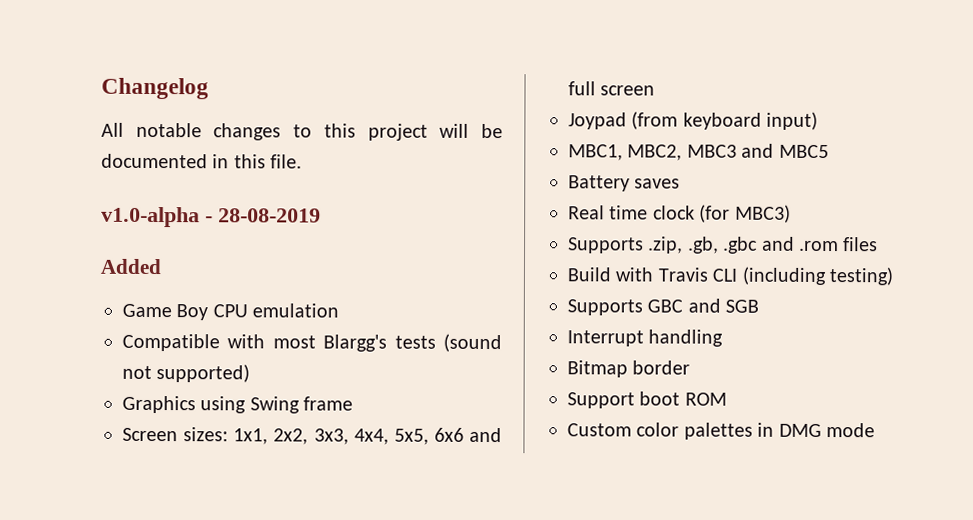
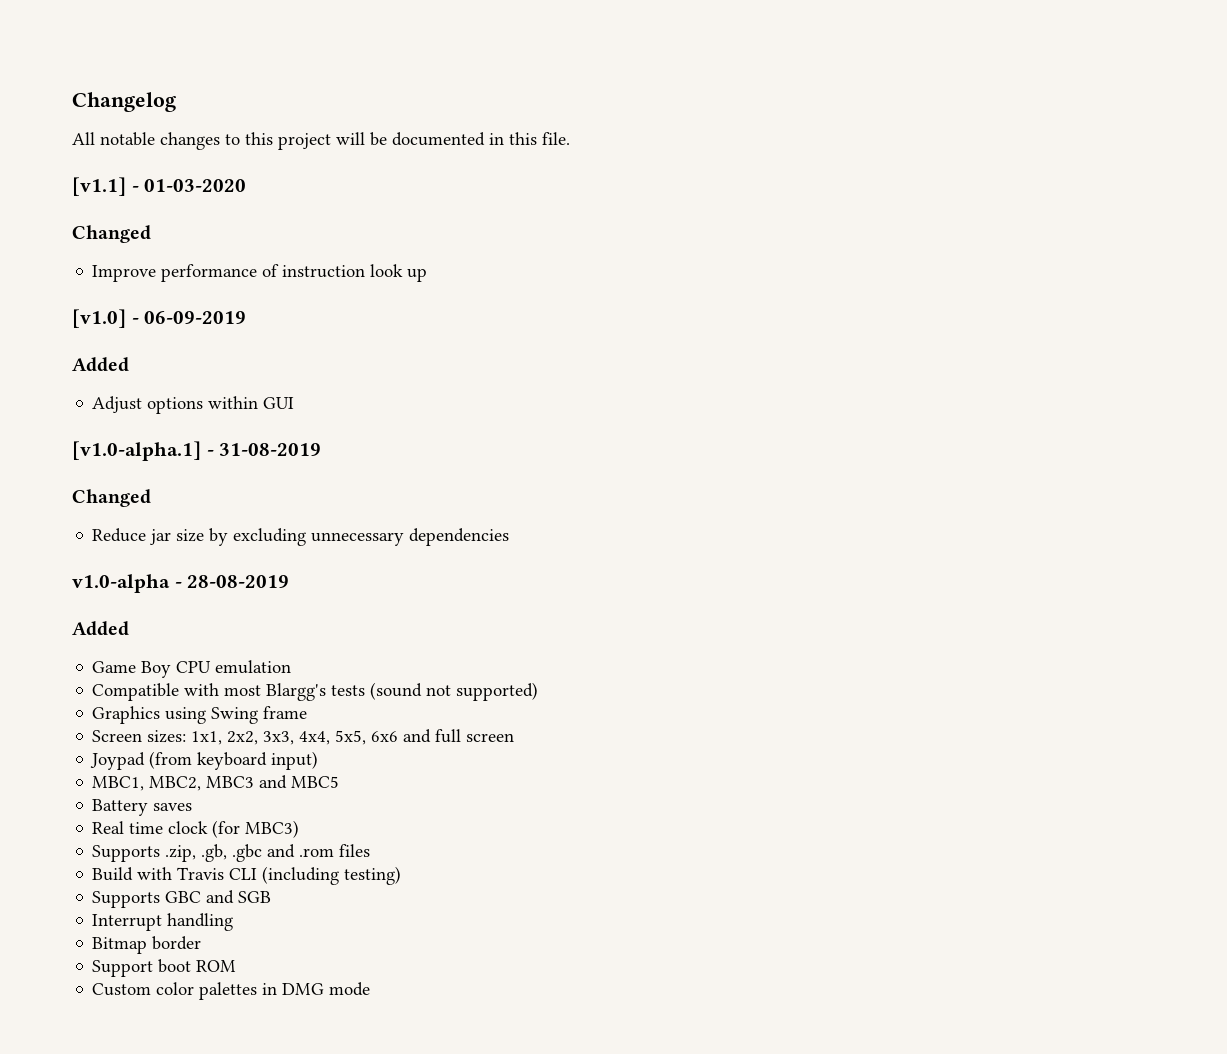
+ [v1.1] - 01-03-2020
+ Changed
+ Improve performance of instruction look up
+ [v1.0] - 06-09-2019
+ Added
+ Adjust options within GUI
+ [v1.0-alpha.1] - 31-08-2019
+ Changed
+ Reduce jar size by excluding unnecessary dependencies

